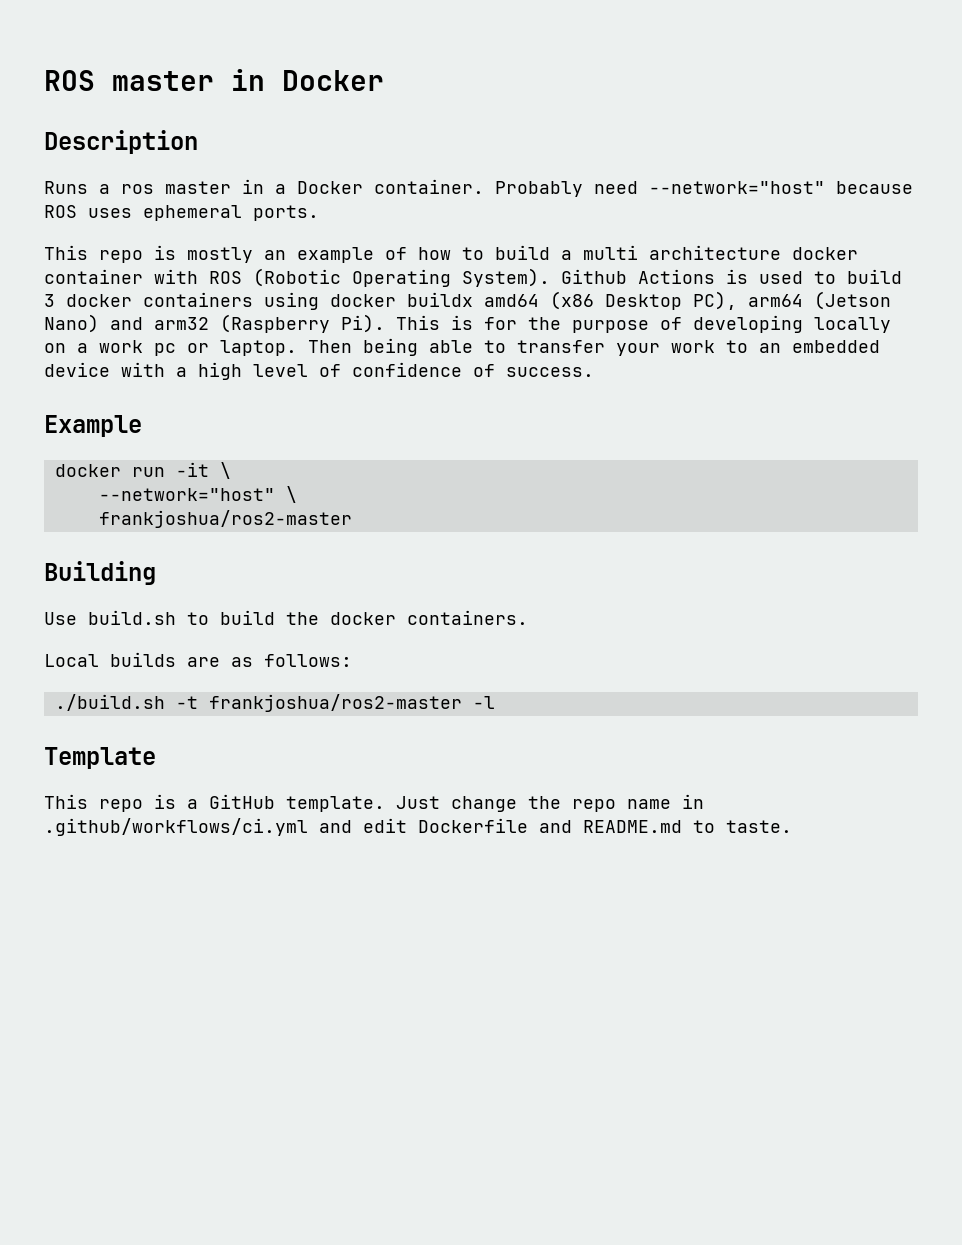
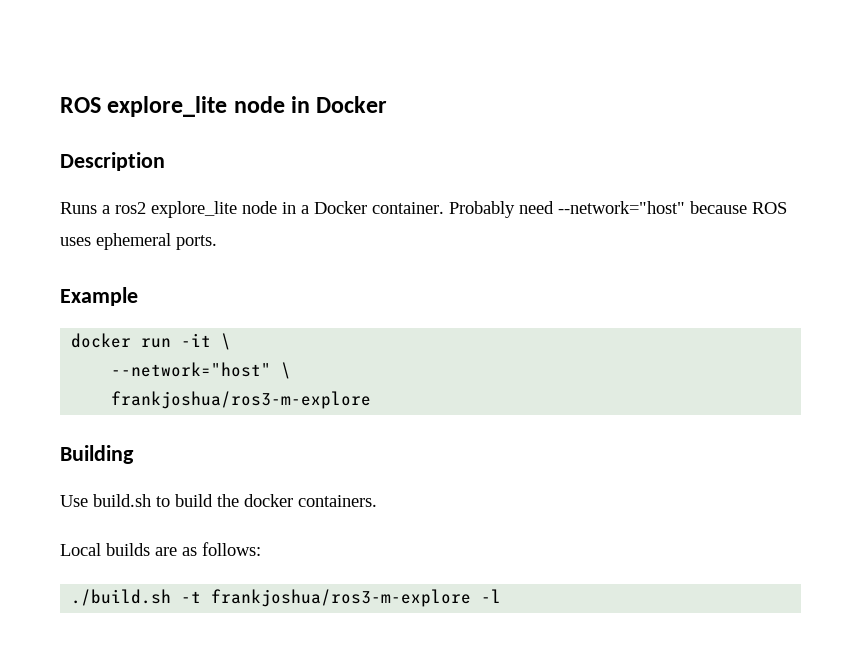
- ROS master in Docker
+ ROS explore_lite node in Docker
- Runs a ros master in a Docker container.
+ Runs a ros2 explore_lite node in a Docker container.
- This repo is mostly an example of how to build a multi architecture docker container with ROS (Robotic Operating System). Github Actions is used to build 3 docker containers using docker buildx amd64 (x86 Desktop PC), arm64 (Jetson Nano) and arm32 (Raspberry Pi). This is for the purpose of developing locally on a work pc or laptop. Then being able to transfer your work to an embedded device with a high level of confidence of success.
  --network="host" \
- frankjoshua/ros2-master
+ frankjoshua/ros3-m-explore
- ./build.sh -t frankjoshua/ros2-master -l
+ ./build.sh -t frankjoshua/ros3-m-explore -l
- Template
- This repo is a GitHub template. Just change the repo name in .github/workflows/ci.yml and edit Dockerfile and README.md to taste.

